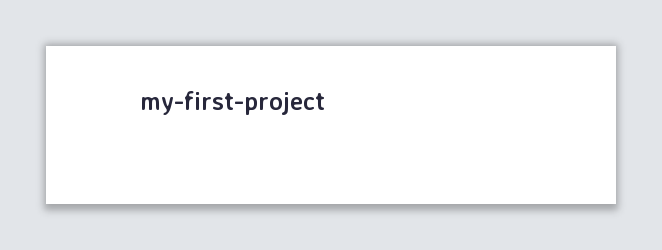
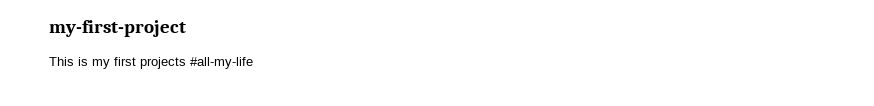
+ This is my first projects #all-my-life

